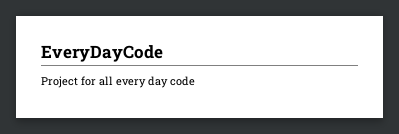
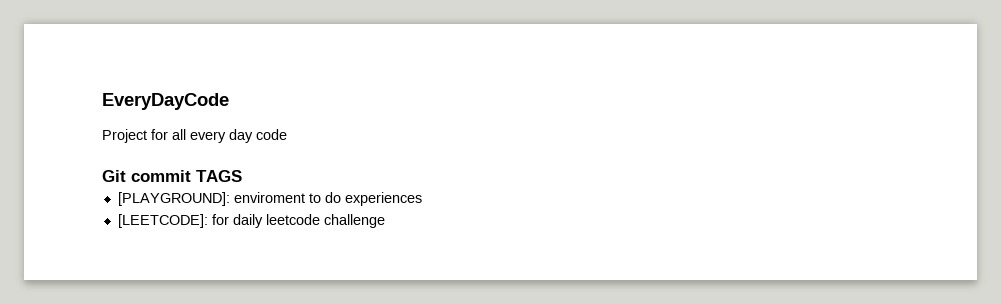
+ Git commit TAGS
+ [PLAYGROUND]: enviroment to do experiences
+ [LEETCODE]: for daily leetcode challenge

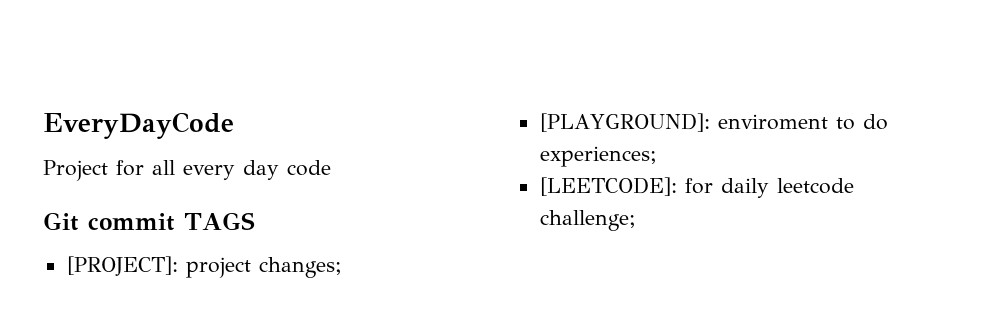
+ [PROJECT]: project changes;
- [PLAYGROUND]: enviroment to do experiences
+ [PLAYGROUND]: enviroment to do experiences;
- [LEETCODE]: for daily leetcode challenge
+ [LEETCODE]: for daily leetcode challenge;

